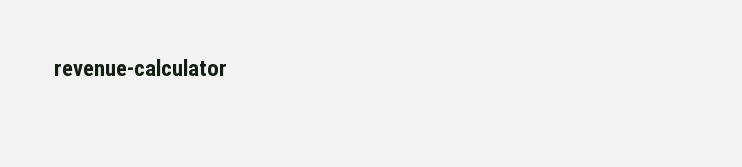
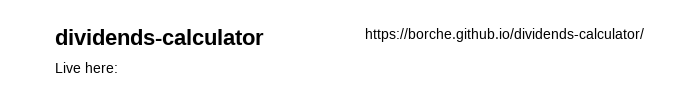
- revenue-calculator
+ dividends-calculator
+ Live here: https://borche.github.io/dividends-calculator/

